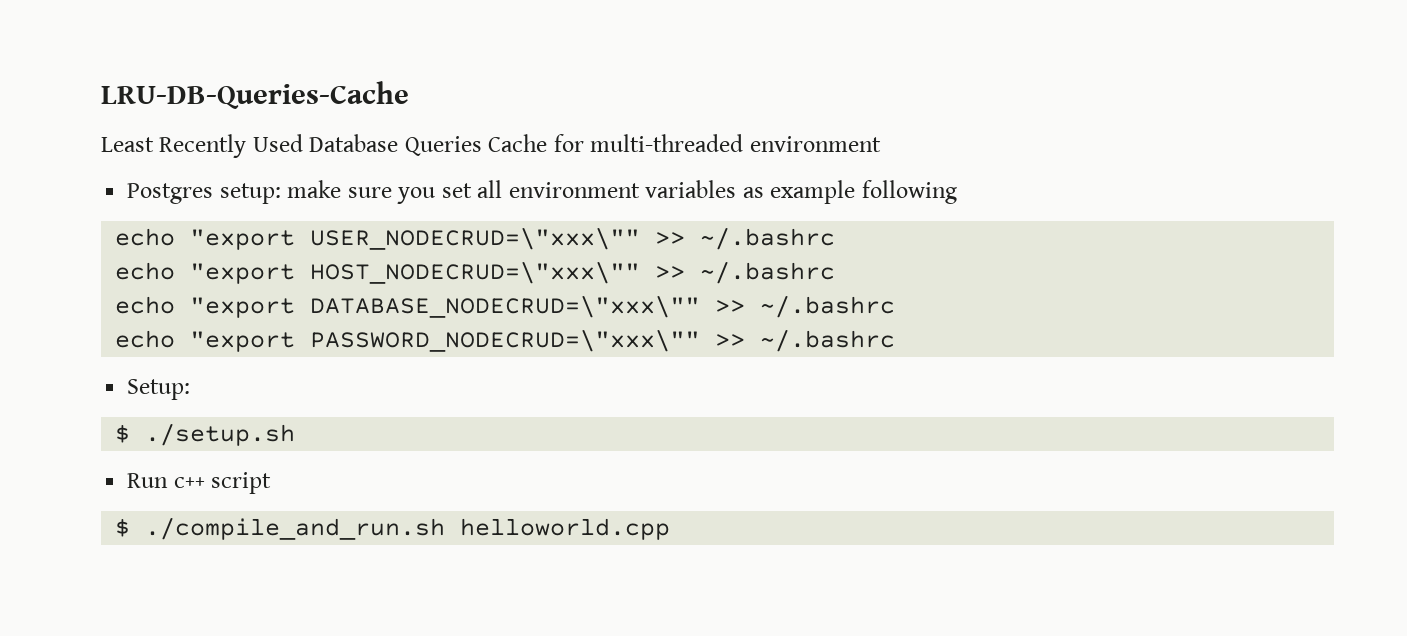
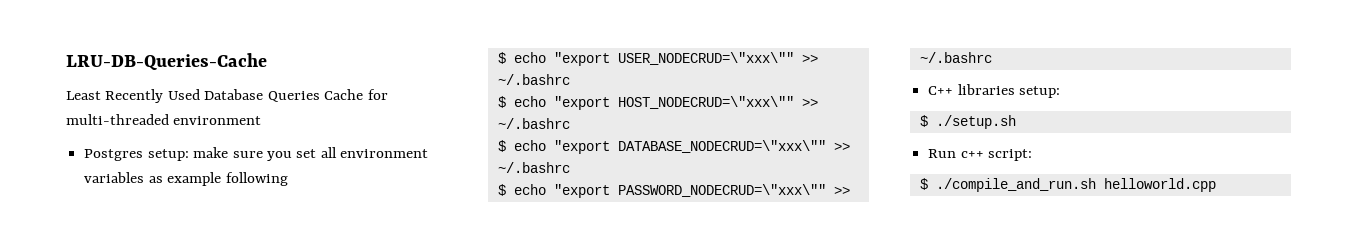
- echo "export USER_NODECRUD=\"xxx\"" >> ~/.bashrc
+ $ echo "export USER_NODECRUD=\"xxx\"" >> ~/.bashrc
- echo "export HOST_NODECRUD=\"xxx\"" >> ~/.bashrc
+ $ echo "export HOST_NODECRUD=\"xxx\"" >> ~/.bashrc
- echo "export DATABASE_NODECRUD=\"xxx\"" >> ~/.bashrc
+ $ echo "export DATABASE_NODECRUD=\"xxx\"" >> ~/.bashrc
- echo "export PASSWORD_NODECRUD=\"xxx\"" >> ~/.bashrc
+ $ echo "export PASSWORD_NODECRUD=\"xxx\"" >> ~/.bashrc
- Setup:
+ C++ libraries setup:
- Run c++ script
+ Run c++ script:

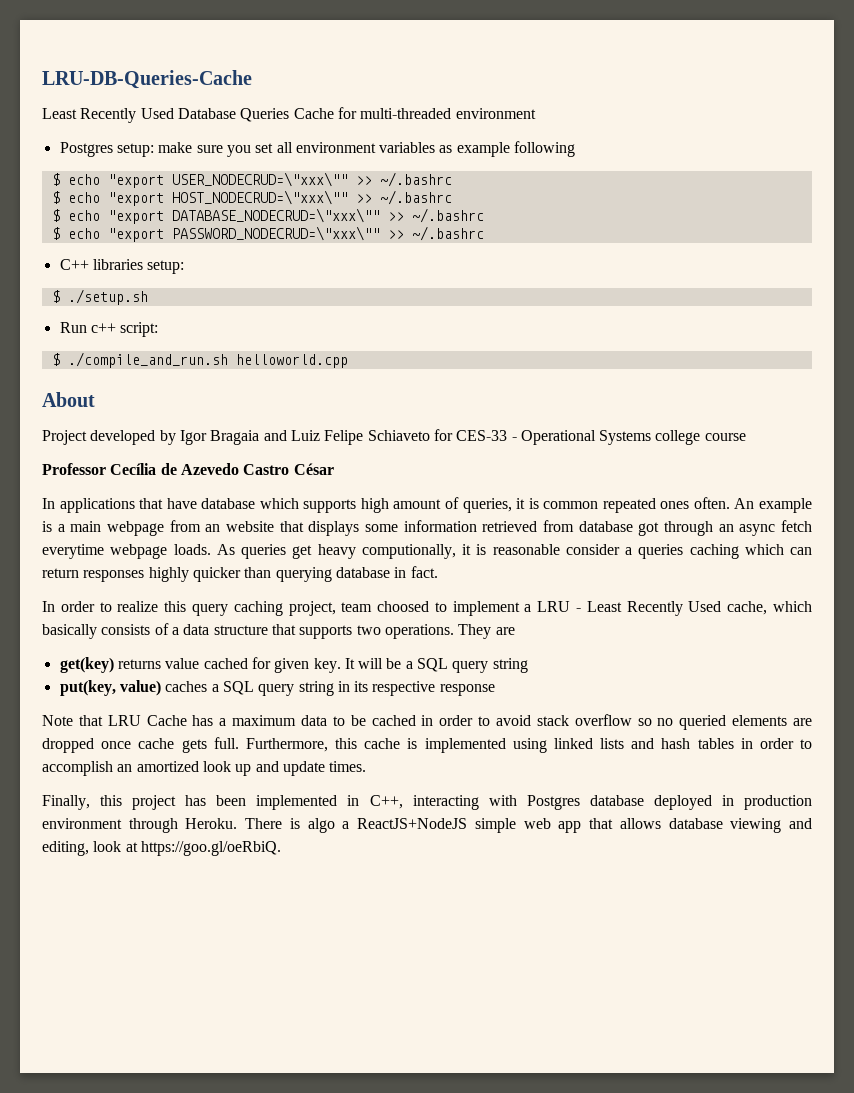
+ About
+ Project developed by Igor Bragaia and Luiz Felipe Schiaveto for CES-33 - Operational Systems college course
+ Professor Cecília de Azevedo Castro César
+ In applications that have database which supports high amount of queries, it is common repeated ones often. An example is a main webpage from an website that displays some information retrieved from database got through an async fetch everytime webpage loads. As queries get heavy computionally, it is reasonable consider a queries caching which can return responses highly quicker than querying database in fact.
+ In order to realize this query caching project, team choosed to implement a LRU - Least Recently Used cache, which basically consists of a data structure that supports two operations. They are
+ get(key) returns value cached for given key. It will be a SQL query string
+ put(key, value) caches a SQL query string in its respective response
+ Note that LRU Cache has a maximum data to be cached in order to avoid stack overflow so no queried elements are dropped once cache gets full. Furthermore, this cache is implemented using linked lists and hash tables in order to accomplish an amortized look up and update times.
+ Finally, this project has been implemented in C++, interacting with Postgres database deployed in production environment through Heroku. There is algo a ReactJS+NodeJS simple web app that allows database viewing and editing, look at https://goo.gl/oeRbiQ.

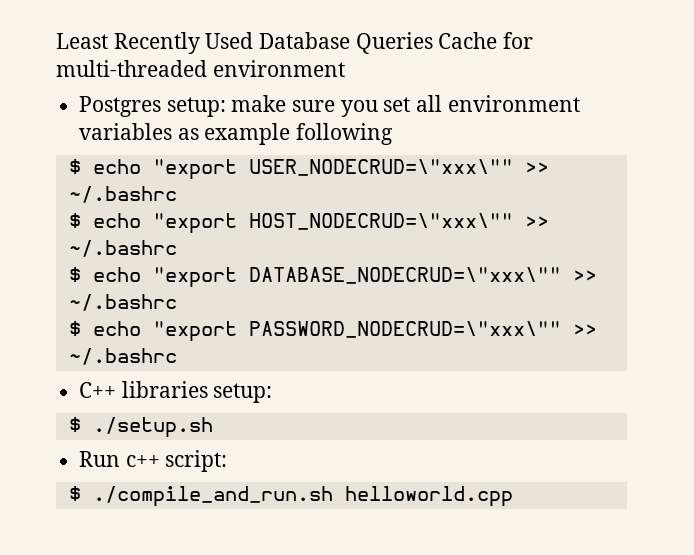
- LRU-DB-Queries-Cache
- About
- Project developed by Igor Bragaia and Luiz Felipe Schiaveto for CES-33 - Operational Systems college course
- Professor Cecília de Azevedo Castro César
- In applications that have database which supports high amount of queries, it is common repeated ones often. An example is a main webpage from an website that displays some information retrieved from database got through an async fetch everytime webpage loads. As queries get heavy computionally, it is reasonable consider a queries caching which can return responses highly quicker than querying database in fact.
- In order to realize this query caching project, team choosed to implement a LRU - Least Recently Used cache, which basically consists of a data structure that supports two operations. They are
- get(key) returns value cached for given key. It will be a SQL query string
- put(key, value) caches a SQL query string in its respective response
- Note that LRU Cache has a maximum data to be cached in order to avoid stack overflow so no queried elements are dropped once cache gets full. Furthermore, this cache is implemented using linked lists and hash tables in order to accomplish an amortized look up and update times.
- Finally, this project has been implemented in C++, interacting with Postgres database deployed in production environment through Heroku. There is algo a ReactJS+NodeJS simple web app that allows database viewing and editing, look at https://goo.gl/oeRbiQ.

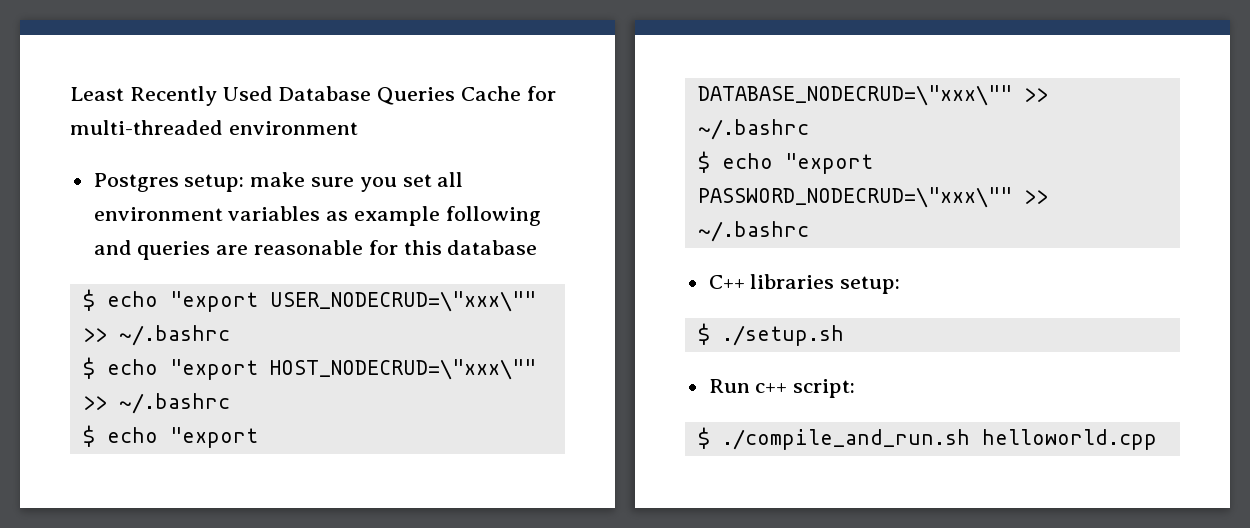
- Postgres setup: make sure you set all environment variables as example following
+ Postgres setup: make sure you set all environment variables as example following and queries are reasonable for this database

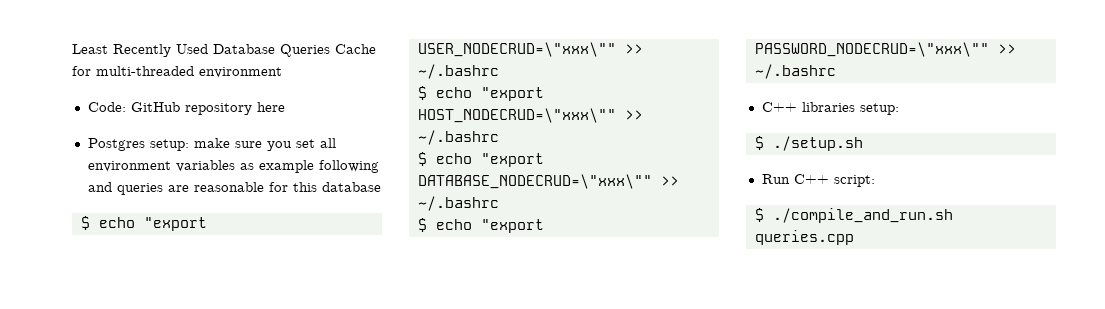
+ Code: GitHub repository here
- Run c++ script:
+ Run C++ script:
- $ ./compile_and_run.sh helloworld.cpp
+ $ ./compile_and_run.sh queries.cpp

